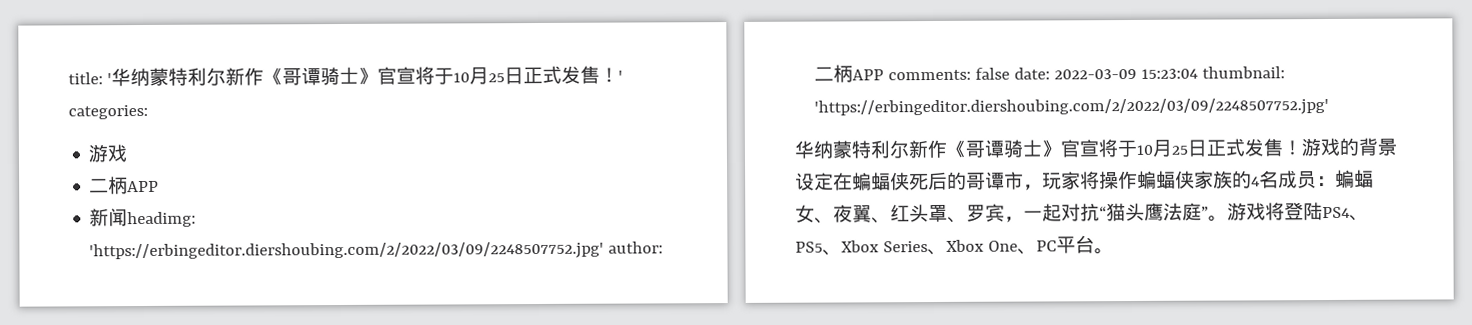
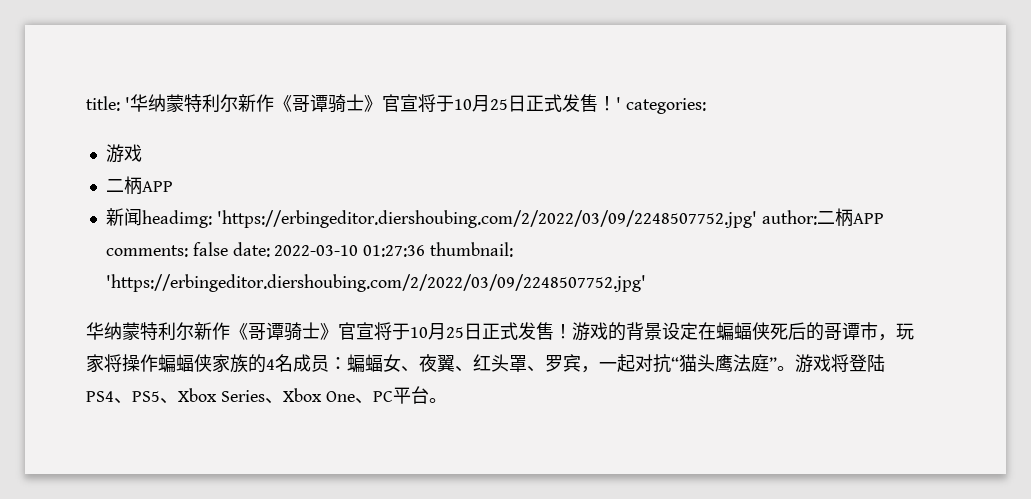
- 新闻headimg: 'https://erbingeditor.diershoubing.com/2/2022/03/09/2248507752.jpg' author:二柄APP comments: false date: 2022-03-09 15:23:04 thumbnail: 'https://erbingeditor.diershoubing.com/2/2022/03/09/2248507752.jpg'
+ 新闻headimg: 'https://erbingeditor.diershoubing.com/2/2022/03/09/2248507752.jpg' author:二柄APP comments: false date: 2022-03-10 01:27:36 thumbnail: 'https://erbingeditor.diershoubing.com/2/2022/03/09/2248507752.jpg'

